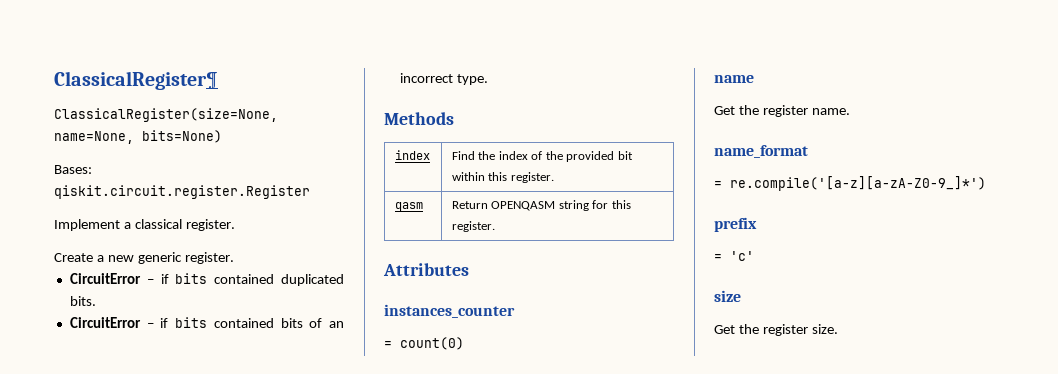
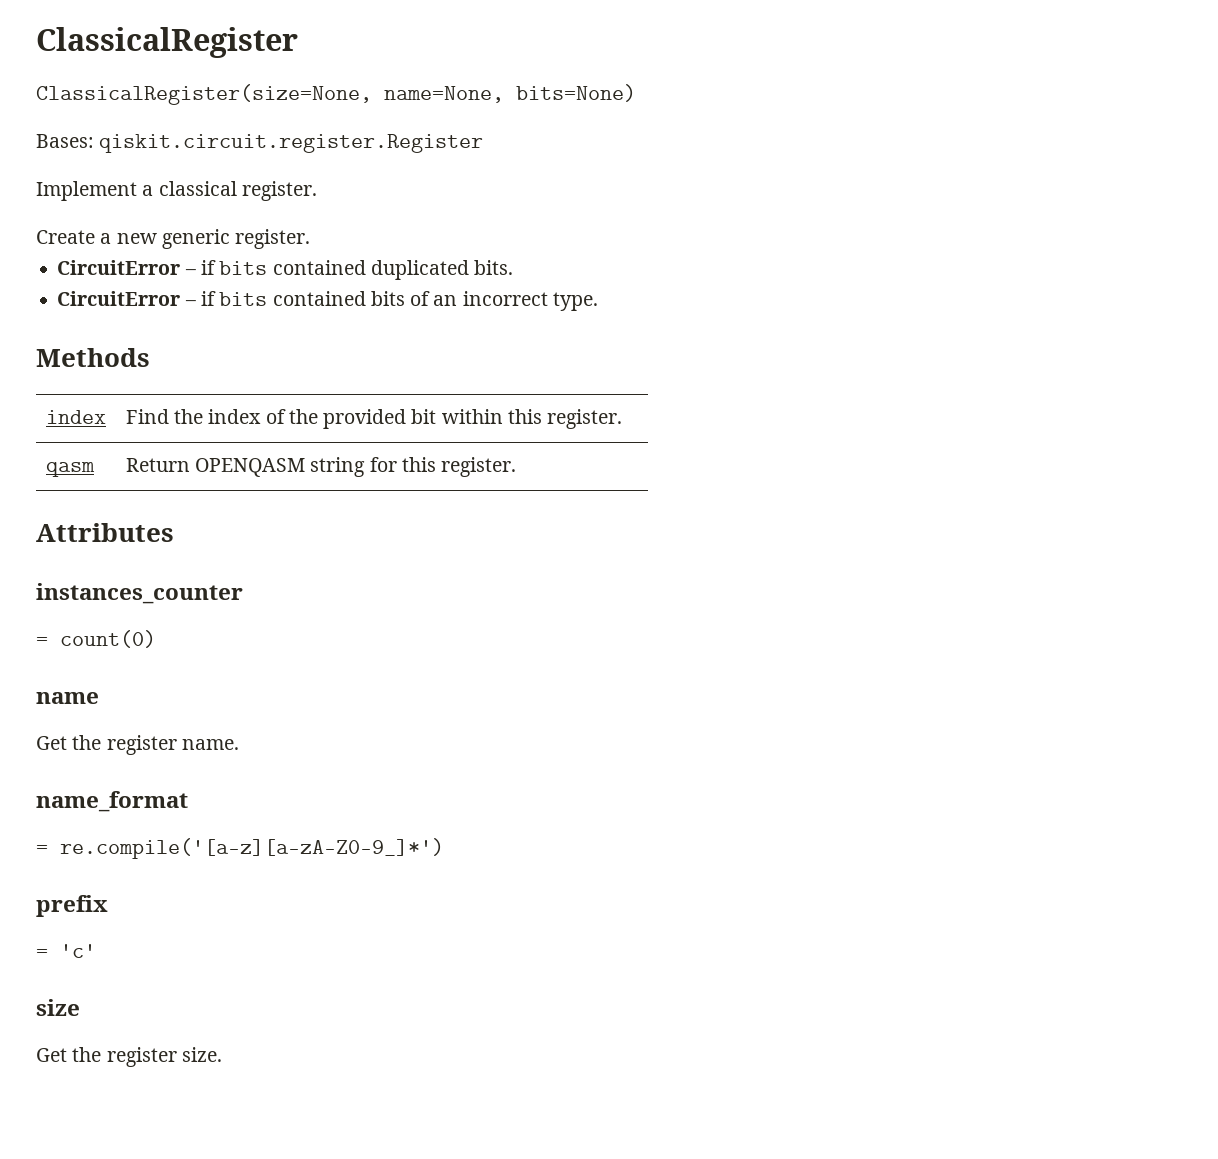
- ClassicalRegister¶
+ ClassicalRegister

